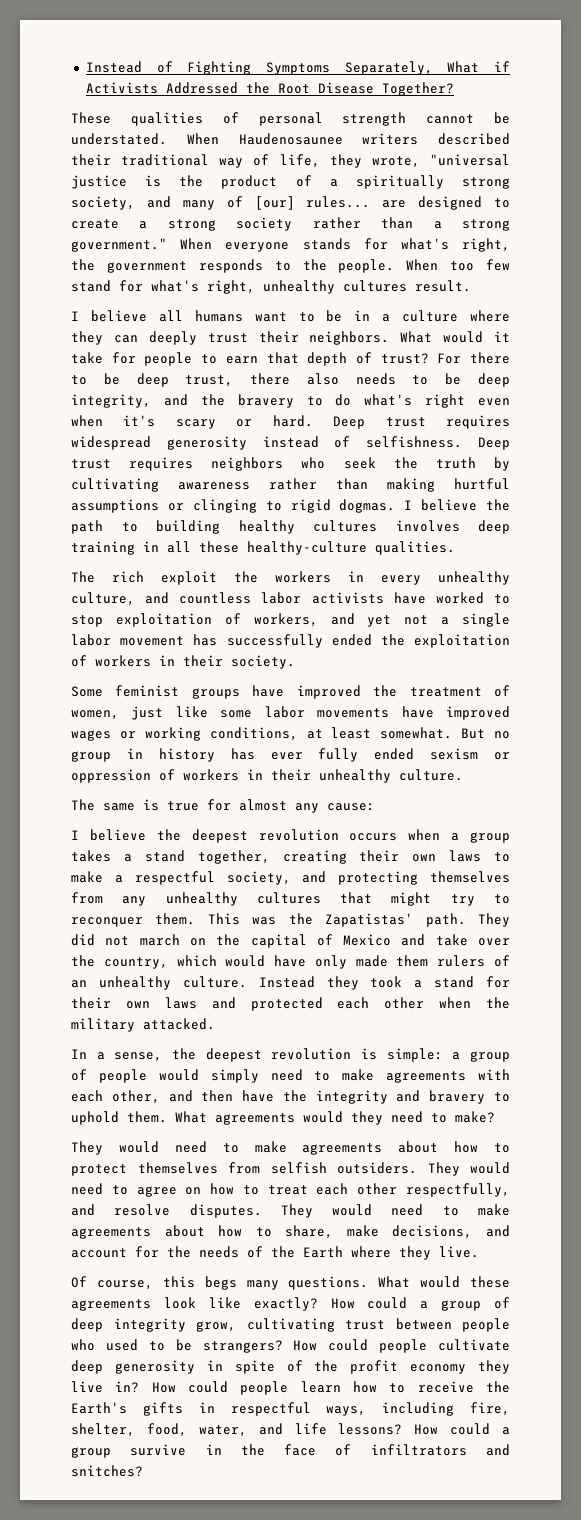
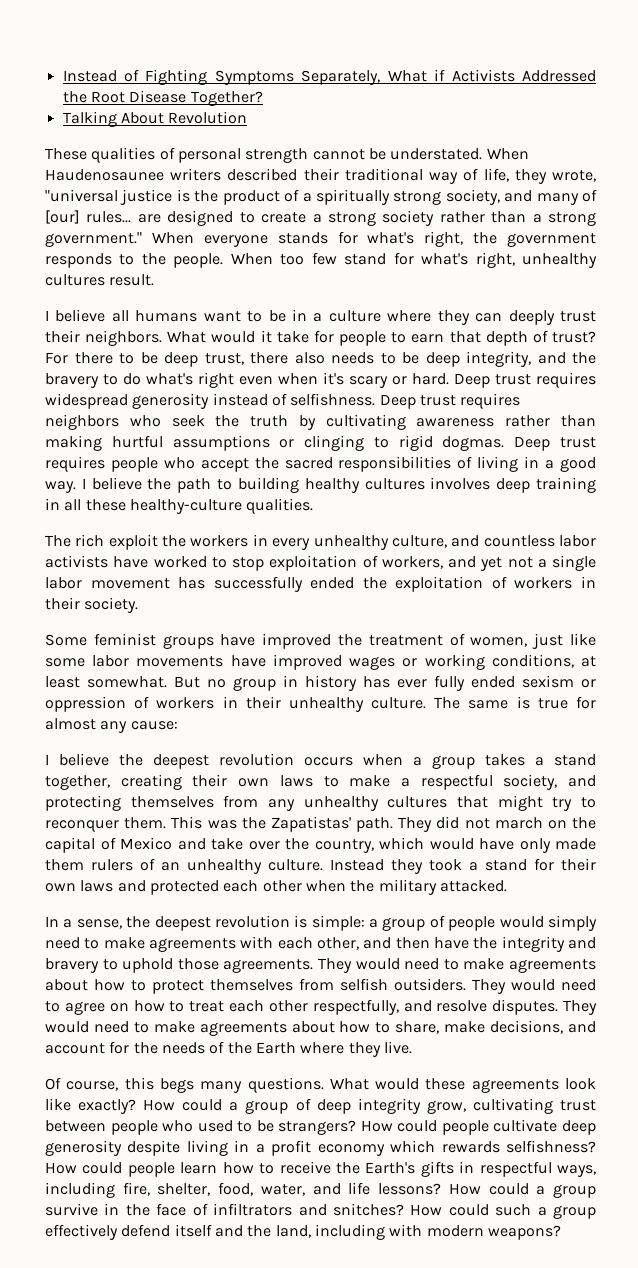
+ Talking About Revolution
+ Deep trust requires people who accept the sacred responsibilities of living in a good way.
- But no group in history has ever fully ended sexism or oppression of workers in their unhealthy culture.
- The same is true for almost any cause:
+ But no group in history has ever fully ended sexism or oppression of workers in their unhealthy culture. The same is true for almost any cause:
- In a sense, the deepest revolution is simple: a group of people would simply need to make agreements with each other, and then have the integrity and bravery to uphold them. What agreements would they need to make?
- They would need to make agreements about how to protect themselves from selfish outsiders.
+ In a sense, the deepest revolution is simple: a group of people would simply need to make agreements with each other, and then have the integrity and bravery to uphold those agreements. They would need to make agreements about how to protect themselves from selfish outsiders.
- How could people cultivate deep generosity in spite of the profit economy they live in?
+ How could people cultivate deep generosity despite living in a profit economy which rewards selfishness?
+ How could such a group effectively defend itself and the land, including with modern weapons?

